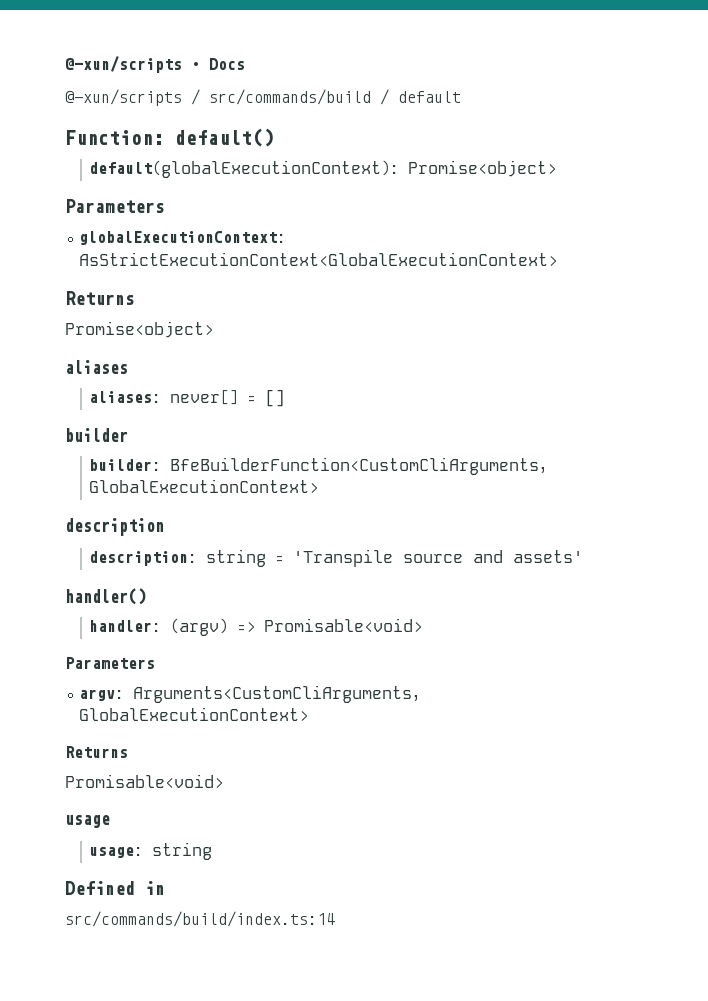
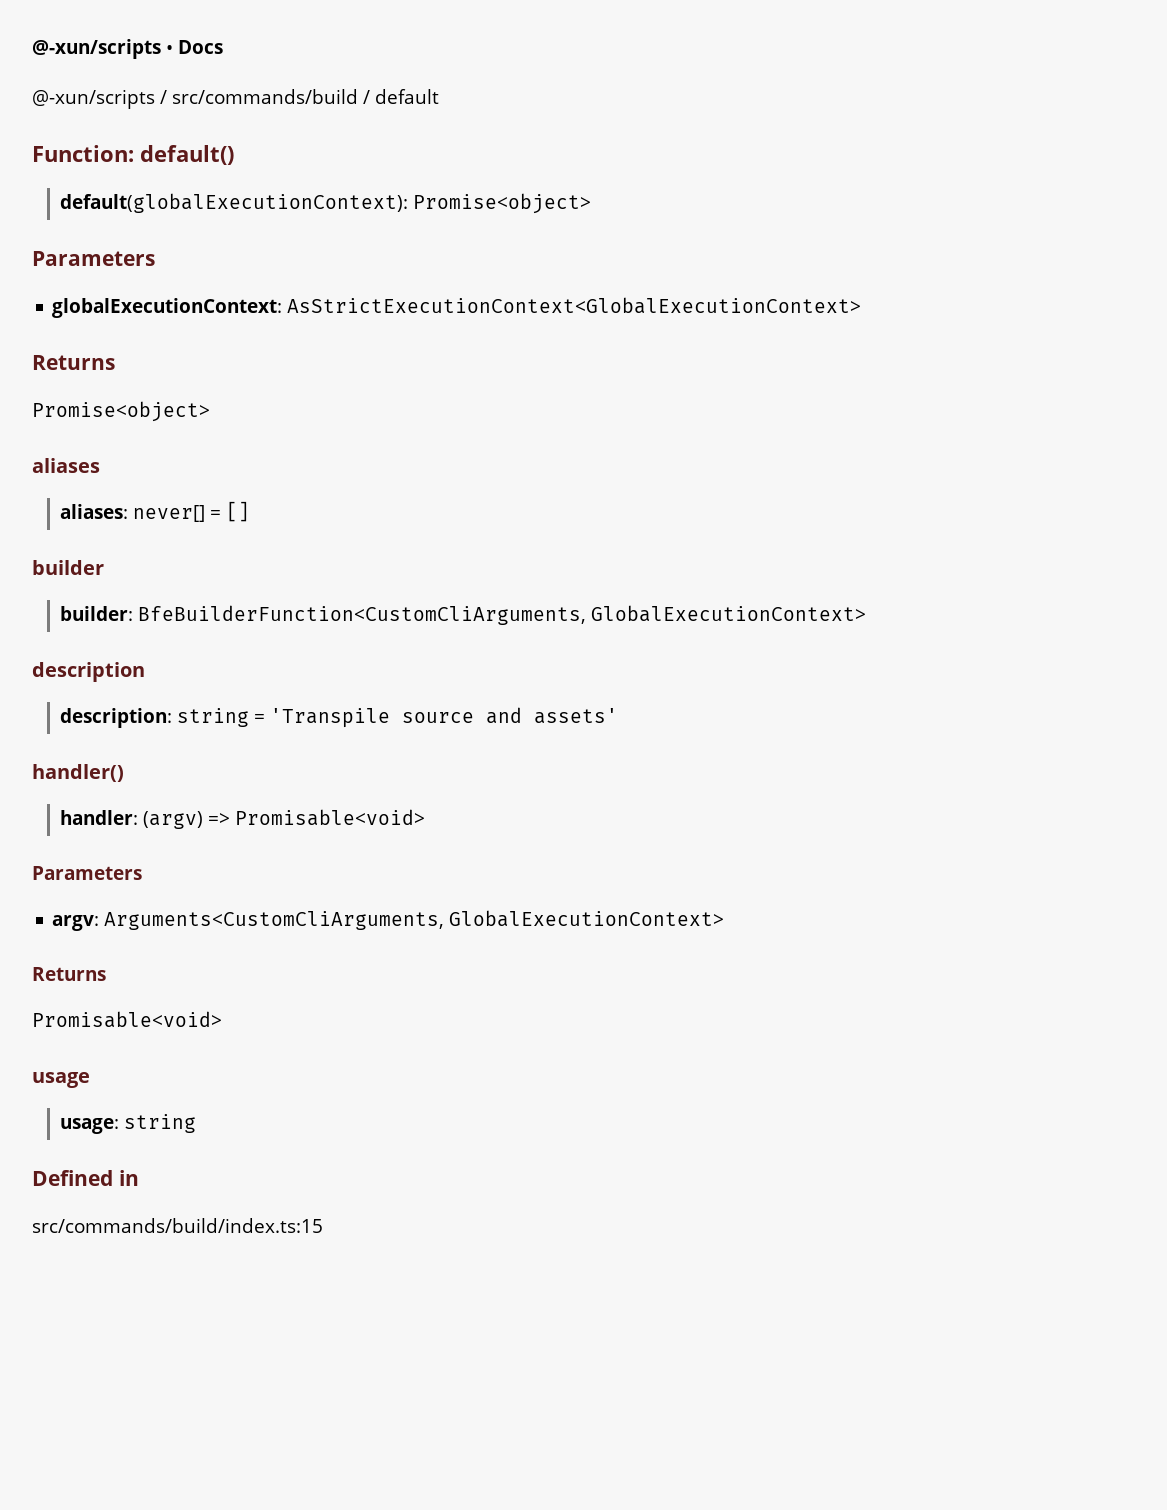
- src/commands/build/index.ts:14
+ src/commands/build/index.ts:15

